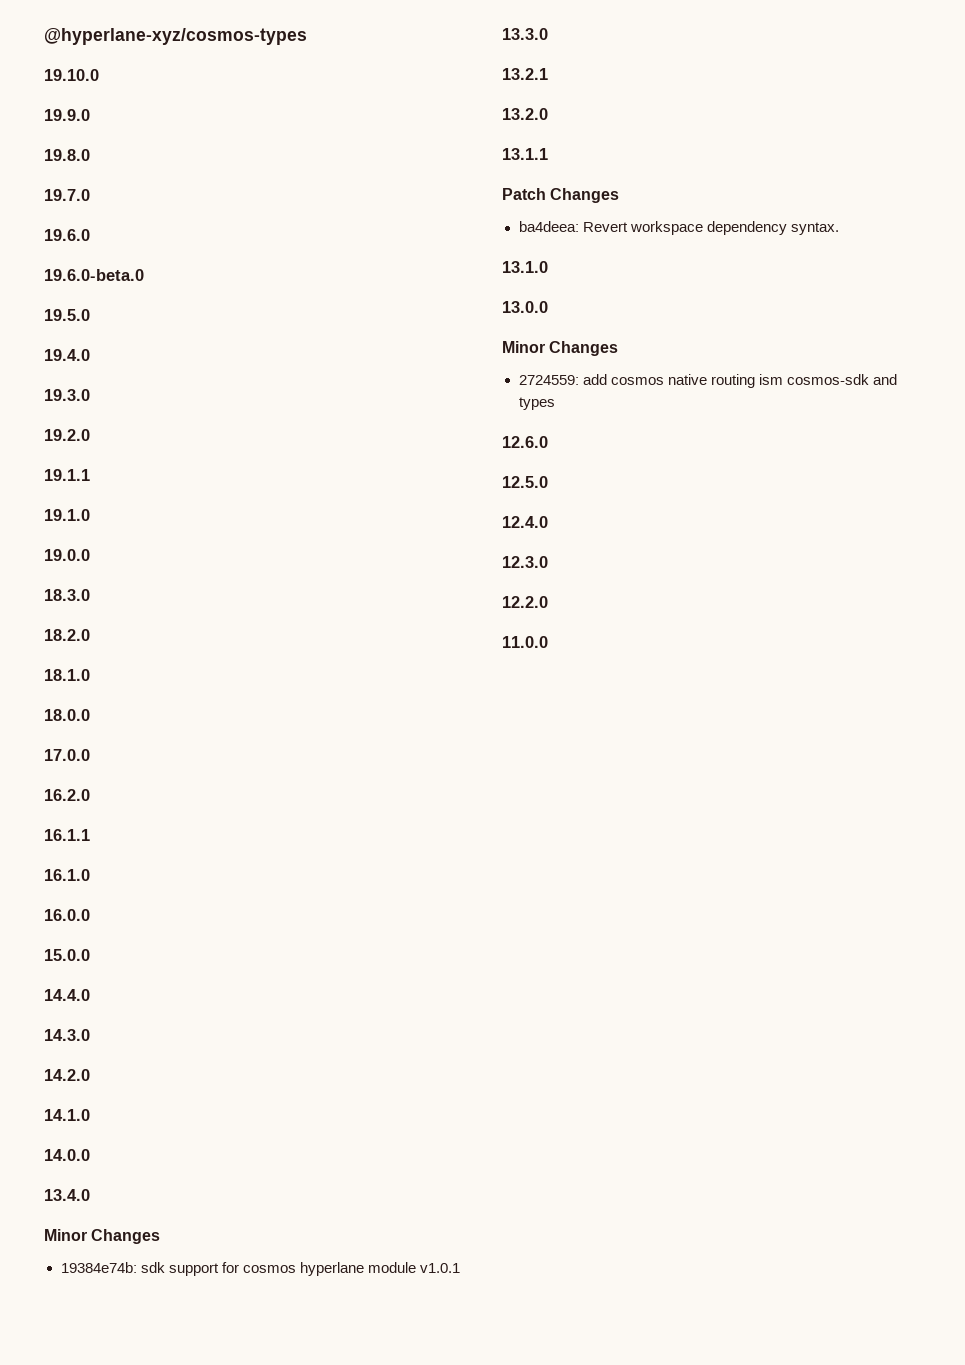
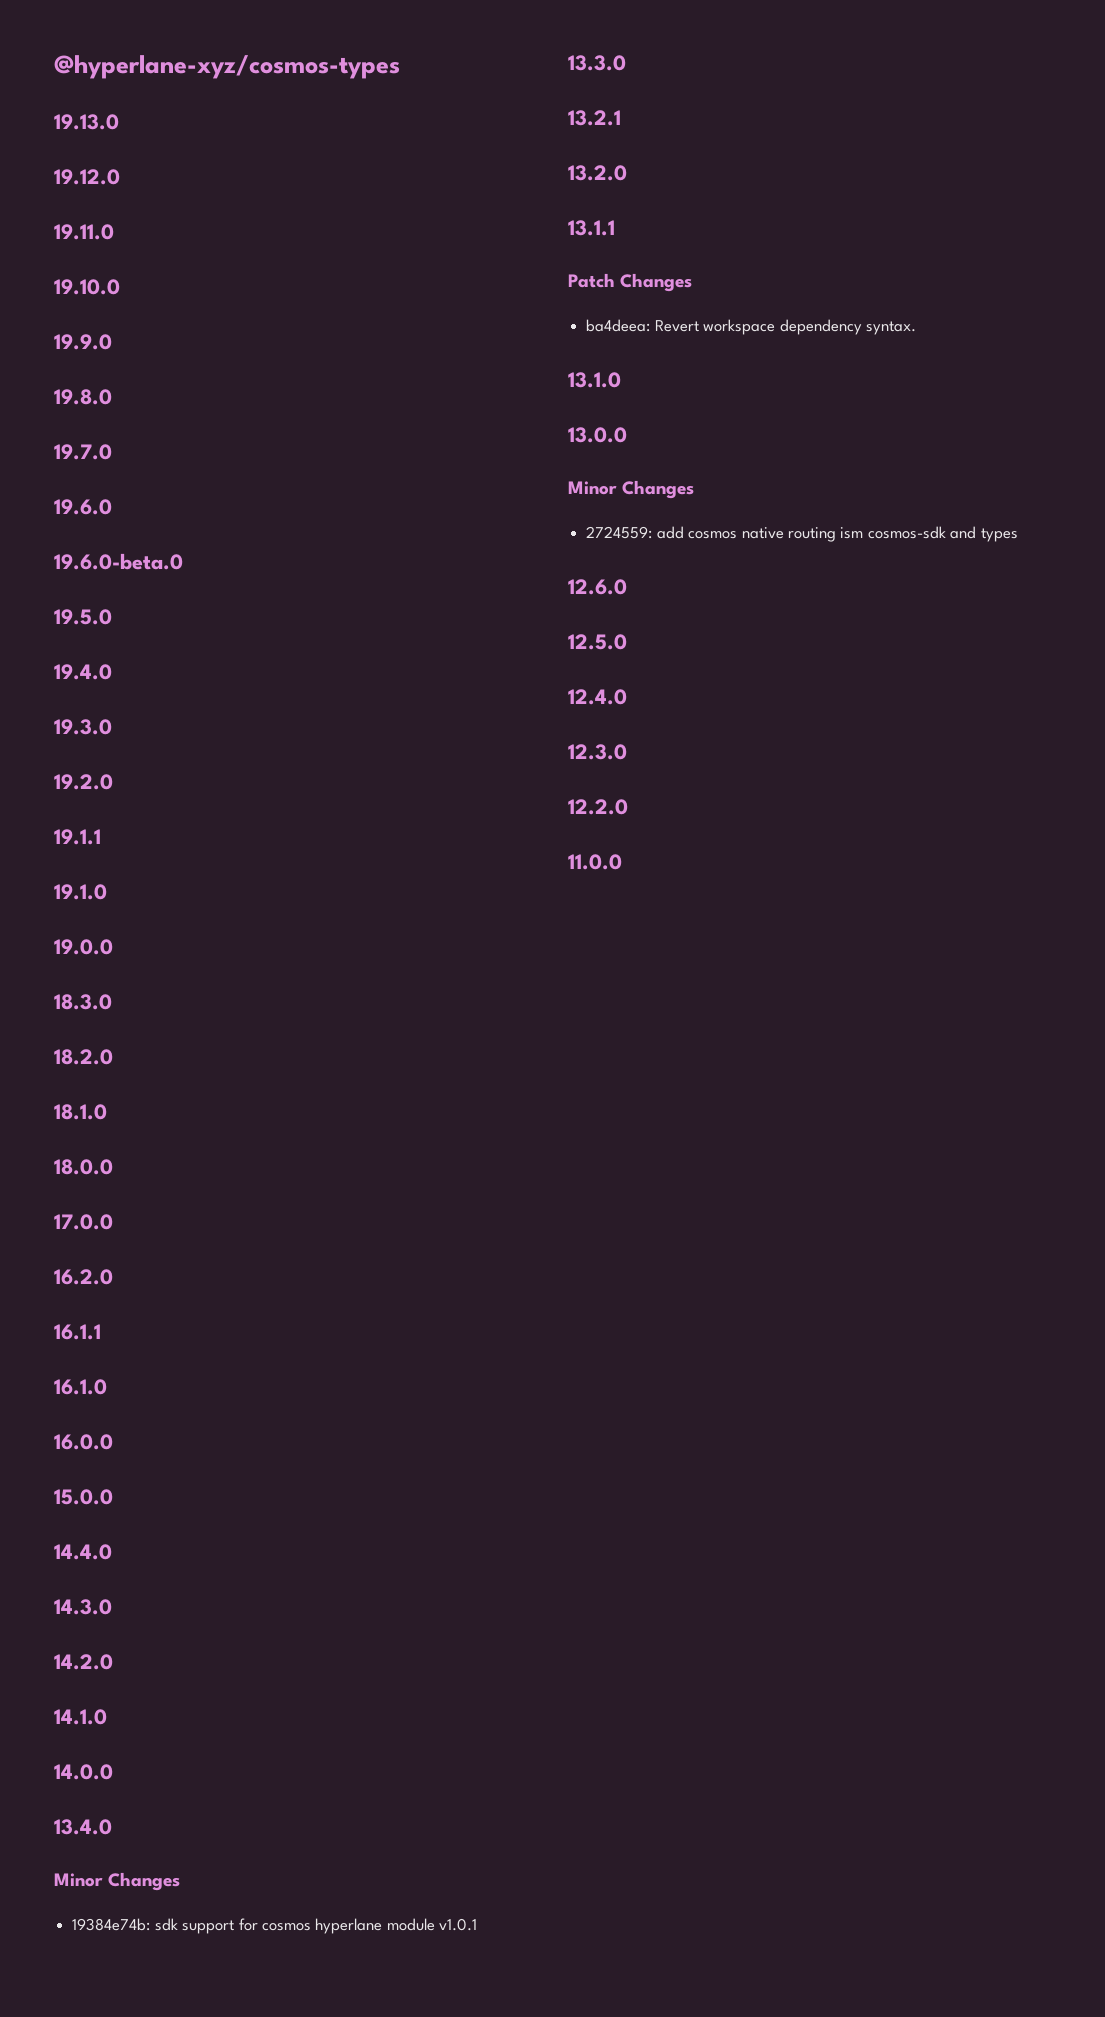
+ 19.13.0
+ 19.12.0
+ 19.11.0

